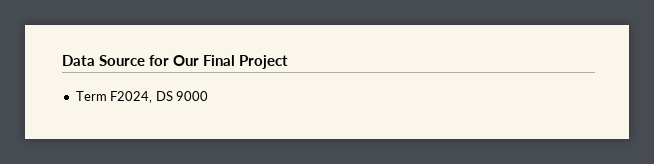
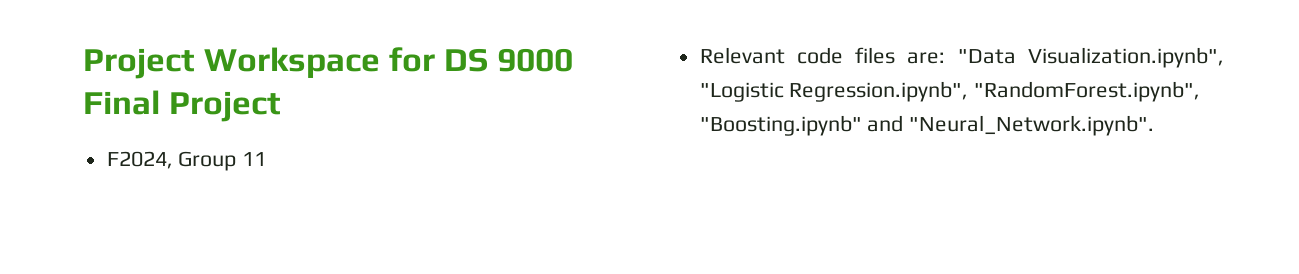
- Data Source for Our Final Project
- Term F2024, DS 9000
+ Project Workspace for DS 9000 Final Project
+ F2024, Group 11
+ Relevant code files are: "Data Visualization.ipynb", "Logistic Regression.ipynb", "RandomForest.ipynb", "Boosting.ipynb" and "Neural_Network.ipynb".

